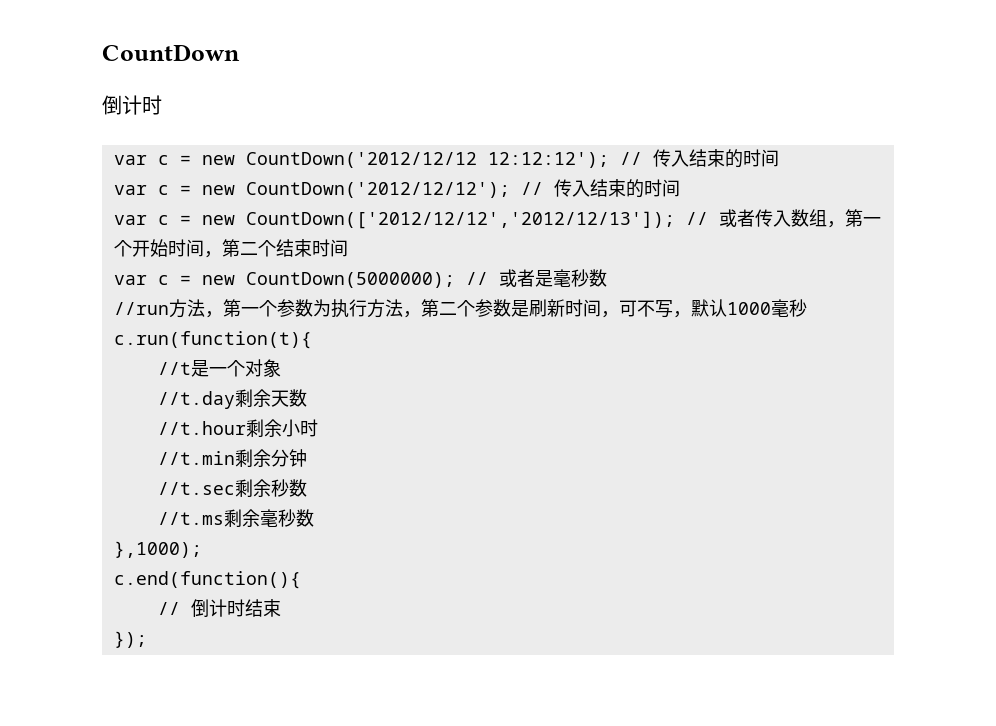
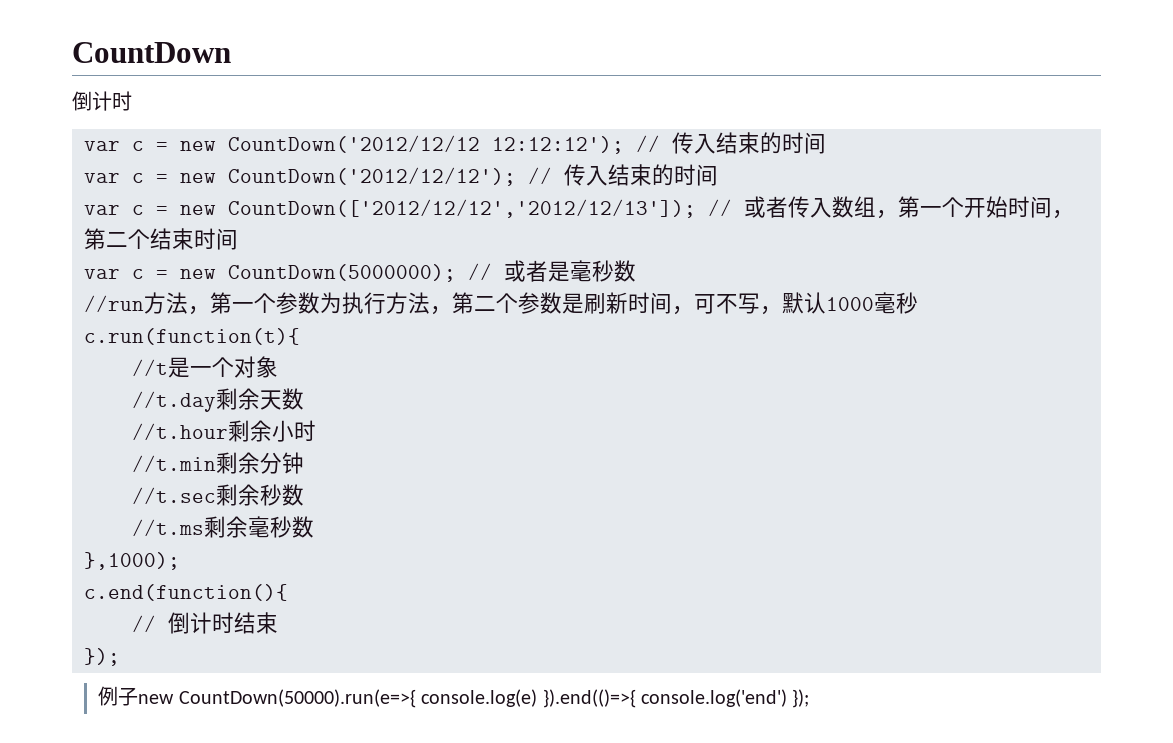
+ 例子new CountDown(50000).run(e=>{ console.log(e) }).end(()=>{ console.log('end') });

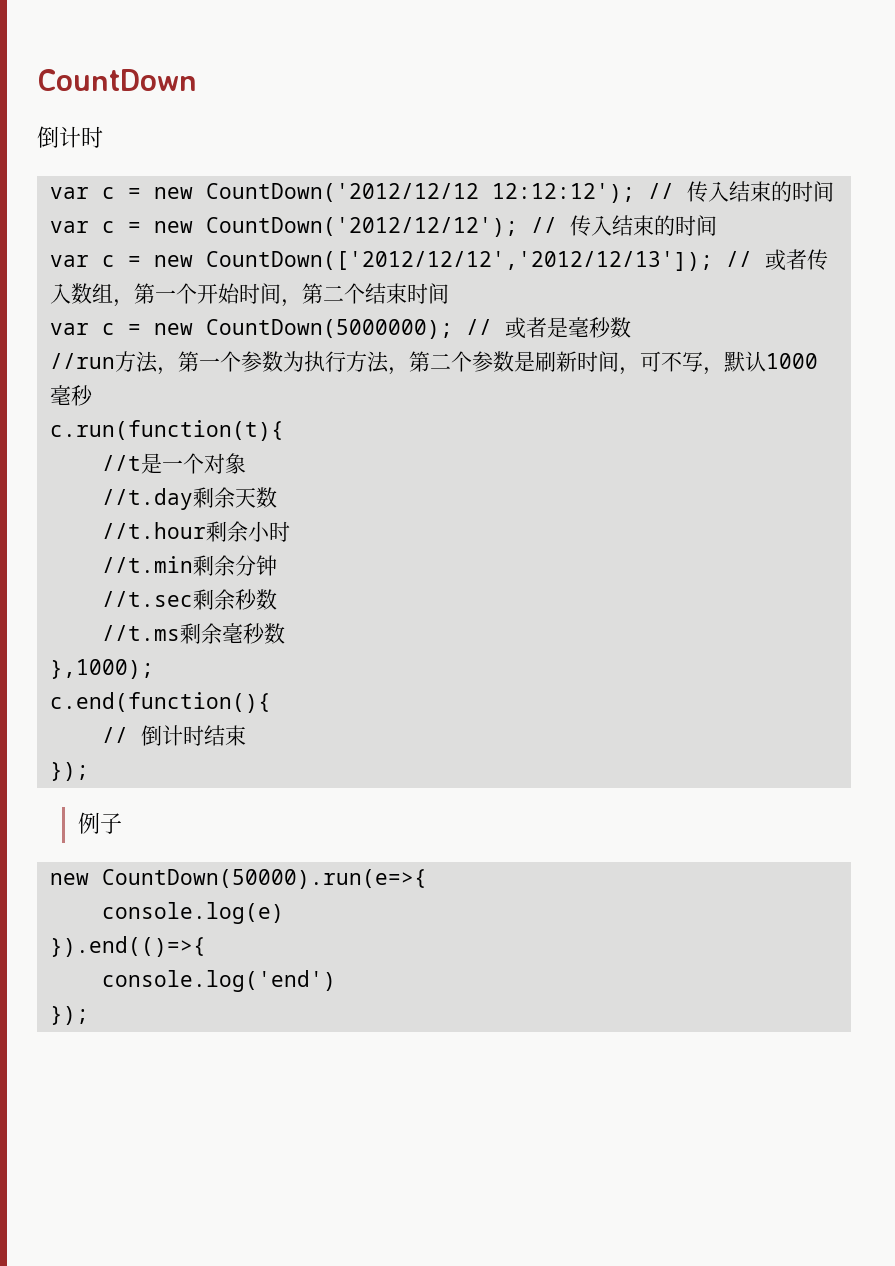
- 例子new CountDown(50000).run(e=>{ console.log(e) }).end(()=>{ console.log('end') });
+ 例子
+ new CountDown(50000).run(e=>{
+ console.log(e)
+ }).end(()=>{
+ console.log('end')
+ });

